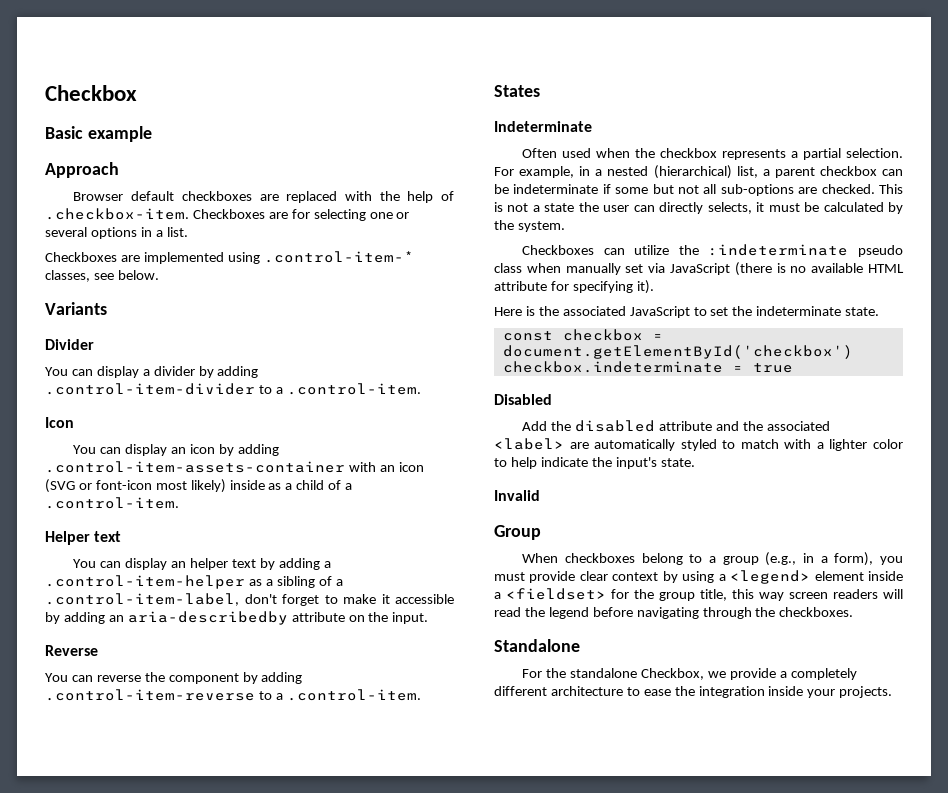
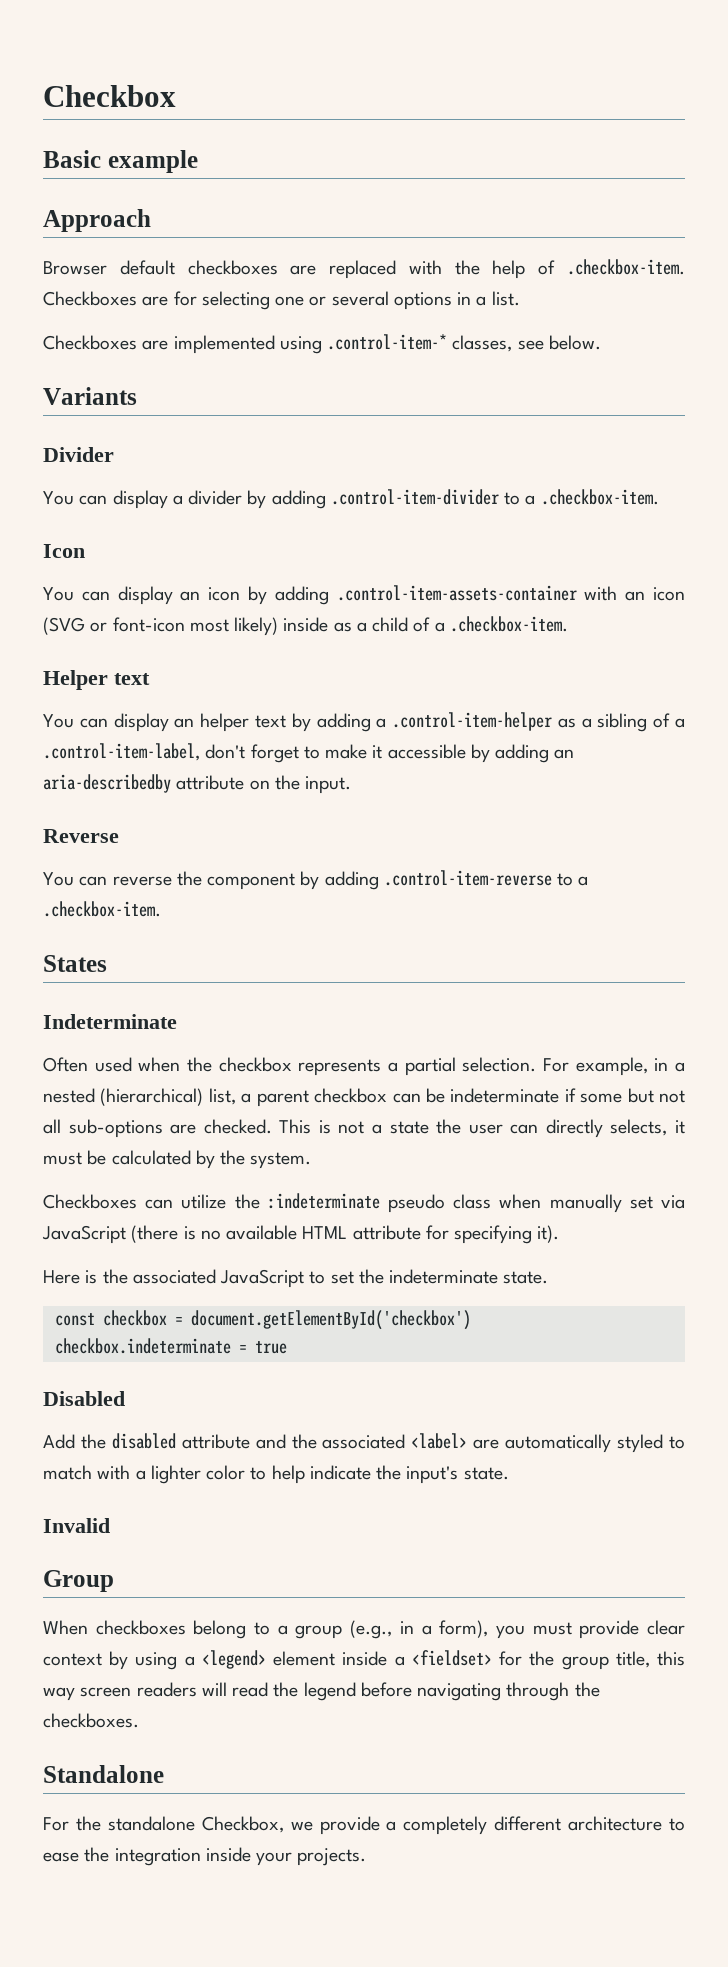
- You can display a divider by adding .control-item-divider to a .control-item.
+ You can display a divider by adding .control-item-divider to a .checkbox-item.
- You can display an icon by adding .control-item-assets-container with an icon (SVG or font-icon most likely) inside as a child of a .control-item.
+ You can display an icon by adding .control-item-assets-container with an icon (SVG or font-icon most likely) inside as a child of a .checkbox-item.
- You can reverse the component by adding .control-item-reverse to a .control-item.
+ You can reverse the component by adding .control-item-reverse to a .checkbox-item.

